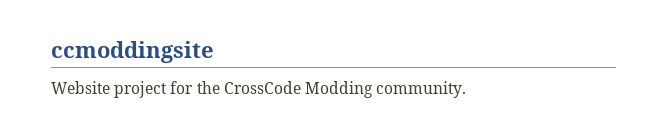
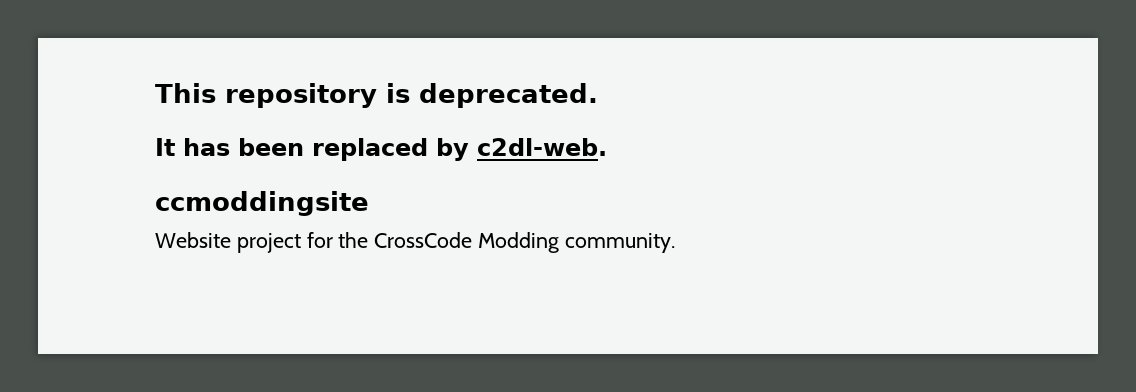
+ This repository is deprecated.
+ It has been replaced by c2dl-web.

